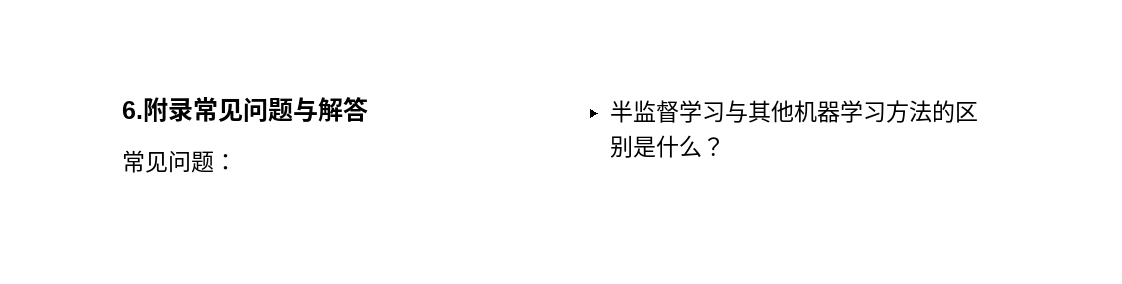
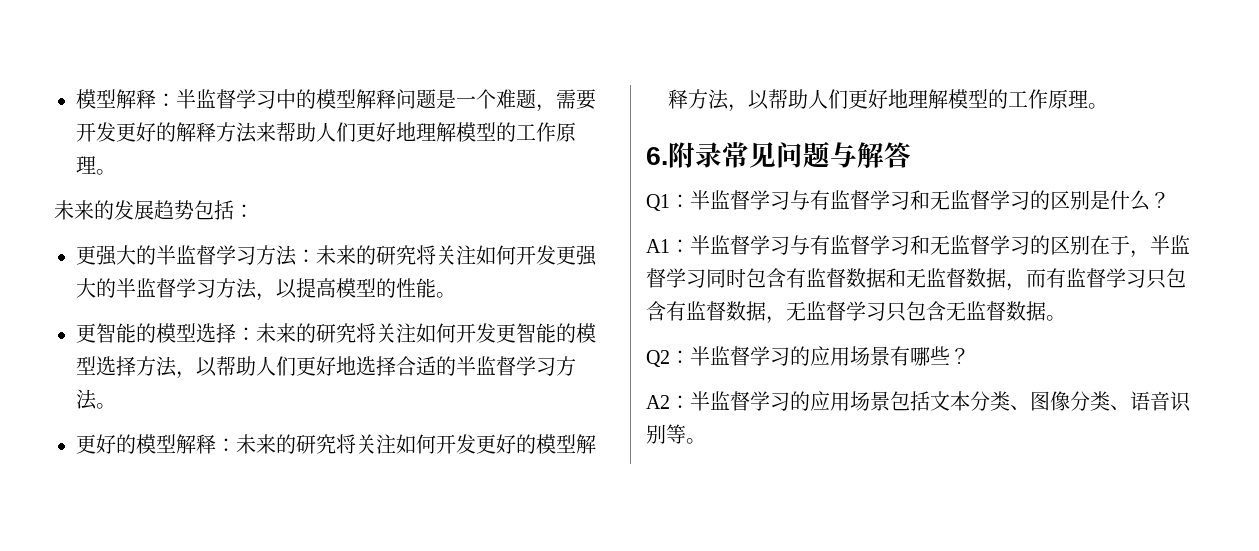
+ 模型解释：半监督学习中的模型解释问题是一个难题，需要开发更好的解释方法来帮助人们更好地理解模型的工作原理。
+ 未来的发展趋势包括：
+ 更强大的半监督学习方法：未来的研究将关注如何开发更强大的半监督学习方法，以提高模型的性能。
+ 更智能的模型选择：未来的研究将关注如何开发更智能的模型选择方法，以帮助人们更好地选择合适的半监督学习方法。
+ 更好的模型解释：未来的研究将关注如何开发更好的模型解释方法，以帮助人们更好地理解模型的工作原理。
- 常见问题：
- 半监督学习与其他机器学习方法的区别是什么？
+ Q1：半监督学习与有监督学习和无监督学习的区别是什么？
+ A1：半监督学习与有监督学习和无监督学习的区别在于，半监督学习同时包含有监督数据和无监督数据，而有监督学习只包含有监督数据，无监督学习只包含无监督数据。
+ Q2：半监督学习的应用场景有哪些？
+ A2：半监督学习的应用场景包括文本分类、图像分类、语音识别等。

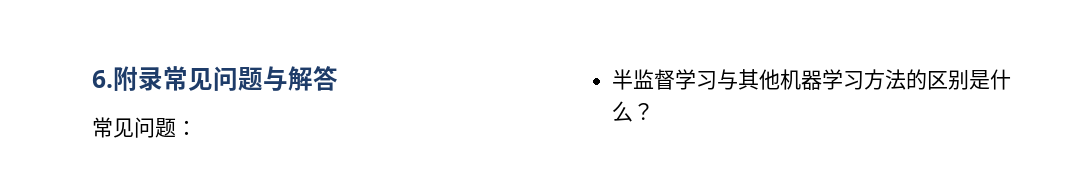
- 模型解释：半监督学习中的模型解释问题是一个难题，需要开发更好的解释方法来帮助人们更好地理解模型的工作原理。
- 未来的发展趋势包括：
- 更强大的半监督学习方法：未来的研究将关注如何开发更强大的半监督学习方法，以提高模型的性能。
- 更智能的模型选择：未来的研究将关注如何开发更智能的模型选择方法，以帮助人们更好地选择合适的半监督学习方法。
- 更好的模型解释：未来的研究将关注如何开发更好的模型解释方法，以帮助人们更好地理解模型的工作原理。
- Q1：半监督学习与有监督学习和无监督学习的区别是什么？
- A1：半监督学习与有监督学习和无监督学习的区别在于，半监督学习同时包含有监督数据和无监督数据，而有监督学习只包含有监督数据，无监督学习只包含无监督数据。
- Q2：半监督学习的应用场景有哪些？
- A2：半监督学习的应用场景包括文本分类、图像分类、语音识别等。
+ 常见问题：
+ 半监督学习与其他机器学习方法的区别是什么？

